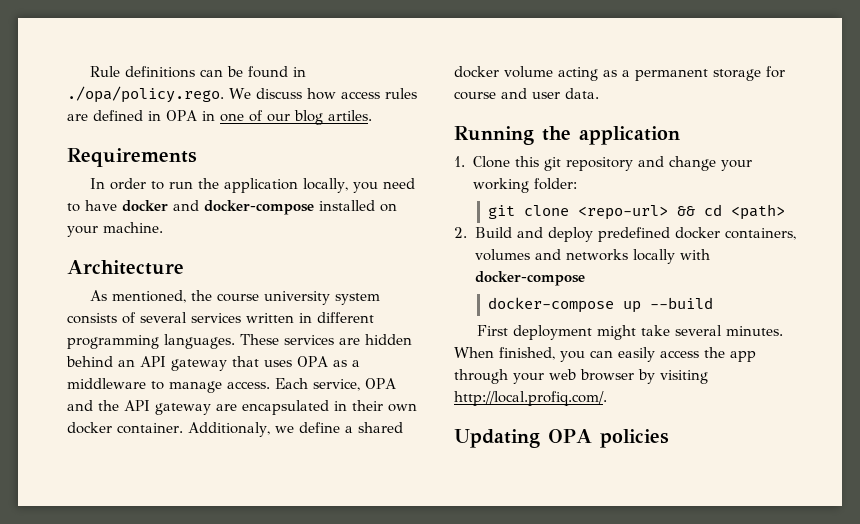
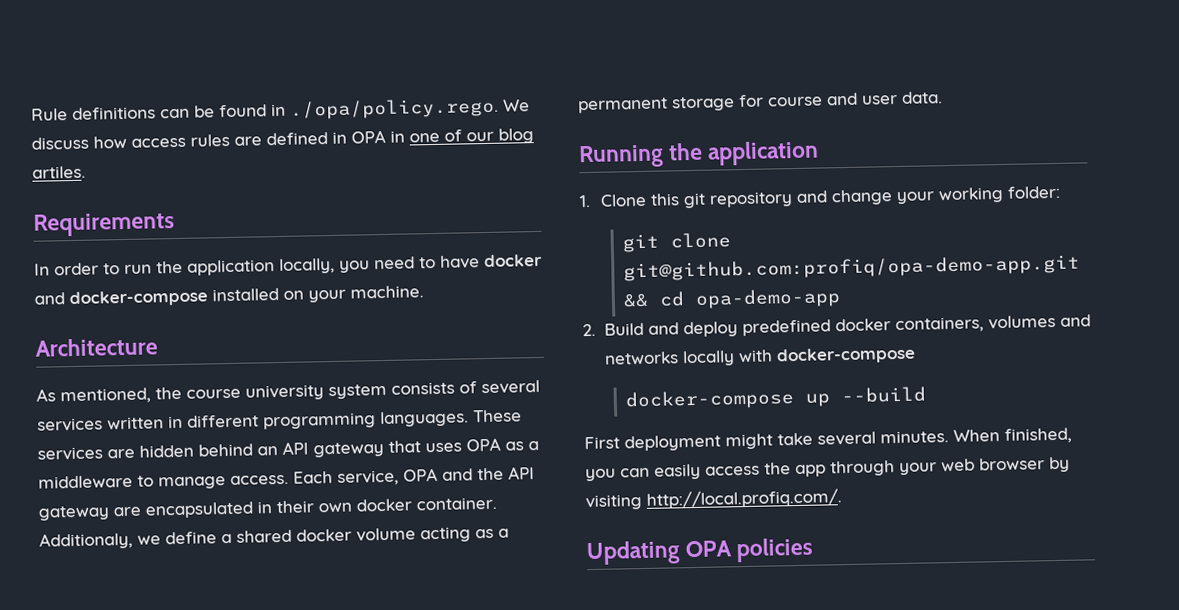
- git clone <repo-url> && cd <path>
+ git clone git@github.com:profiq/opa-demo-app.git && cd opa-demo-app

